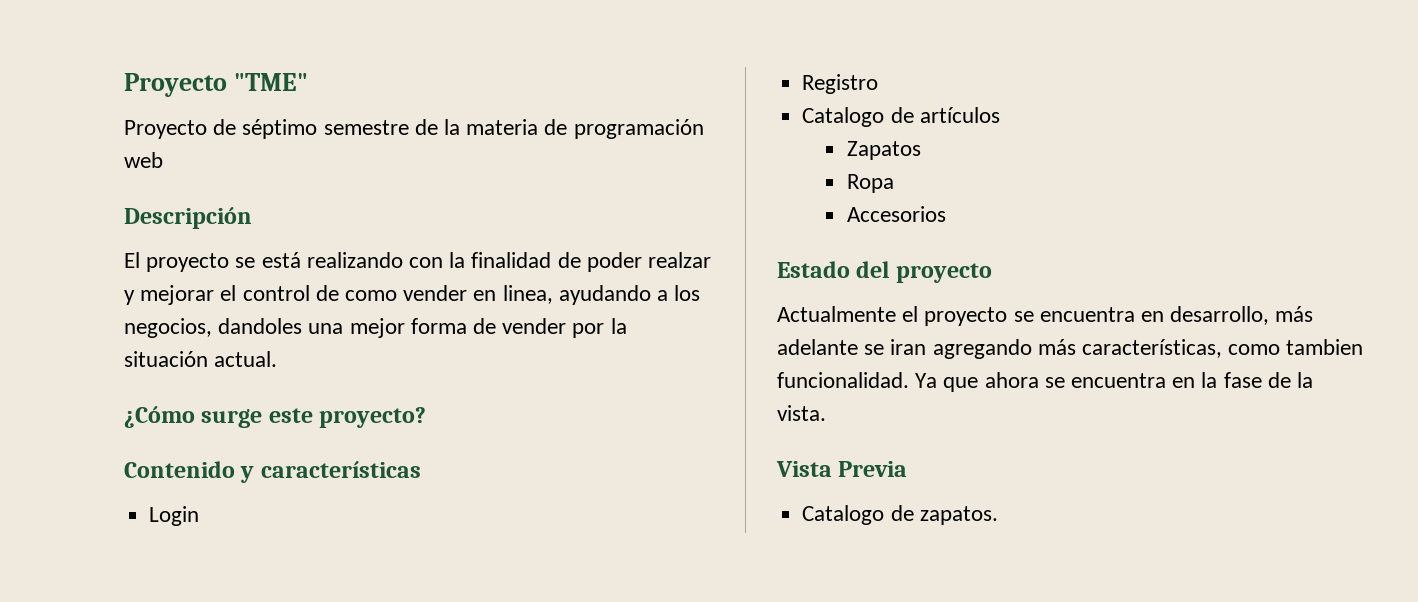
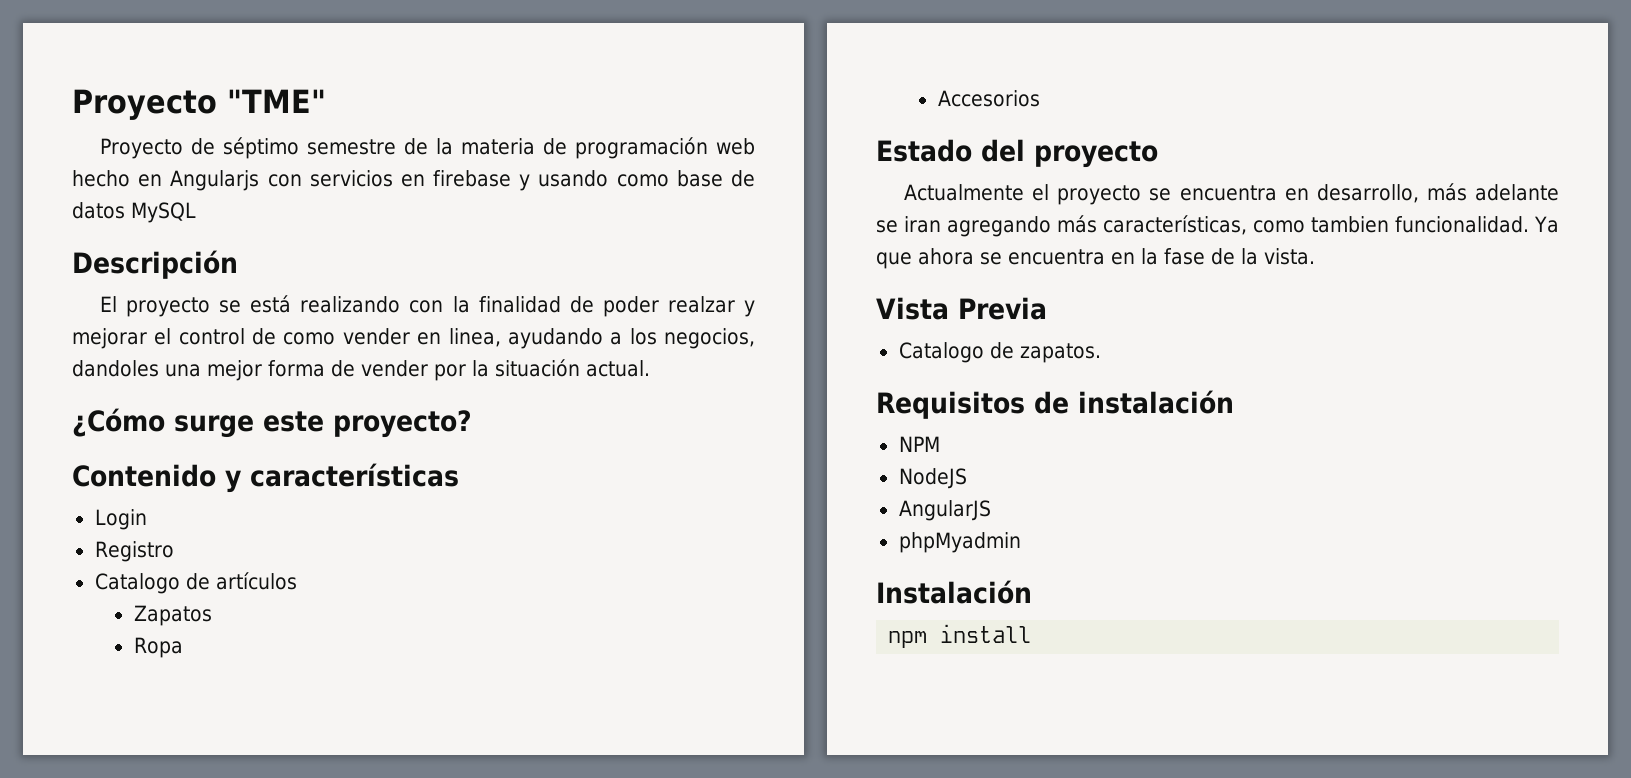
- Proyecto de séptimo semestre de la materia de programación web
+ Proyecto de séptimo semestre de la materia de programación web hecho en Angularjs con servicios en firebase y usando como base de datos MySQL
+ Requisitos de instalación
+ NPM
+ NodeJS
+ AngularJS
+ phpMyadmin
+ Instalación
+ npm install

